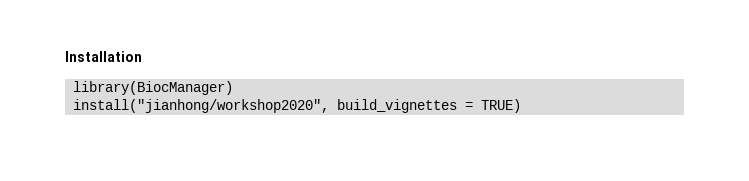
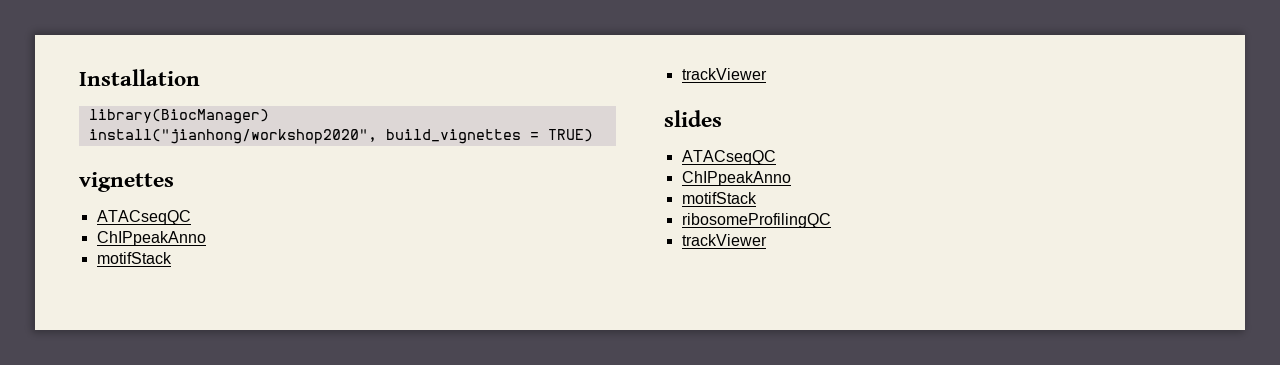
+ vignettes
+ ATACseqQC
+ ChIPpeakAnno
+ motifStack
+ trackViewer
+ slides
+ ATACseqQC
+ ChIPpeakAnno
+ motifStack
+ ribosomeProfilingQC
+ trackViewer

